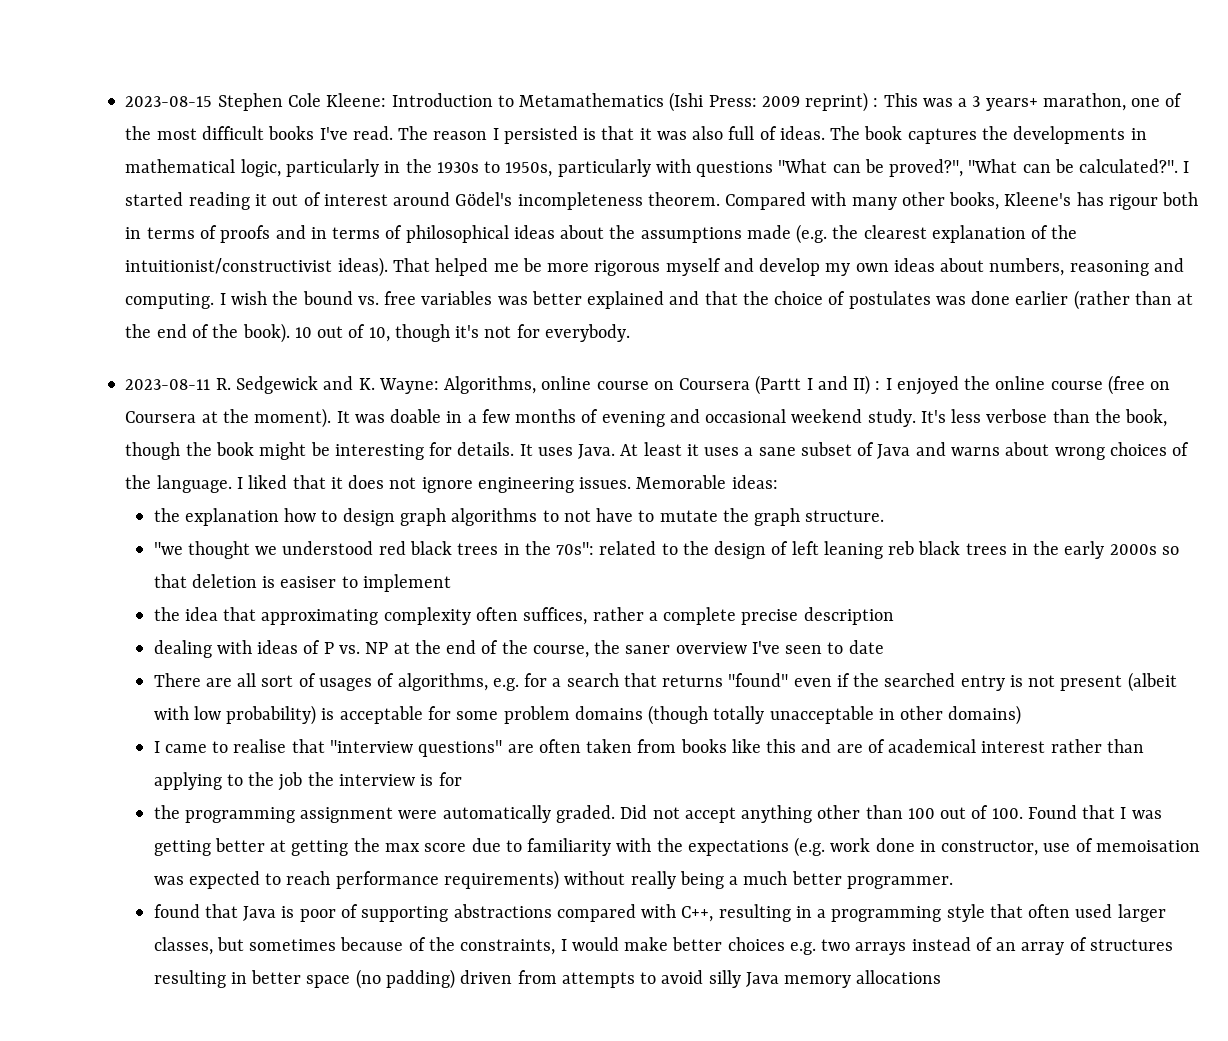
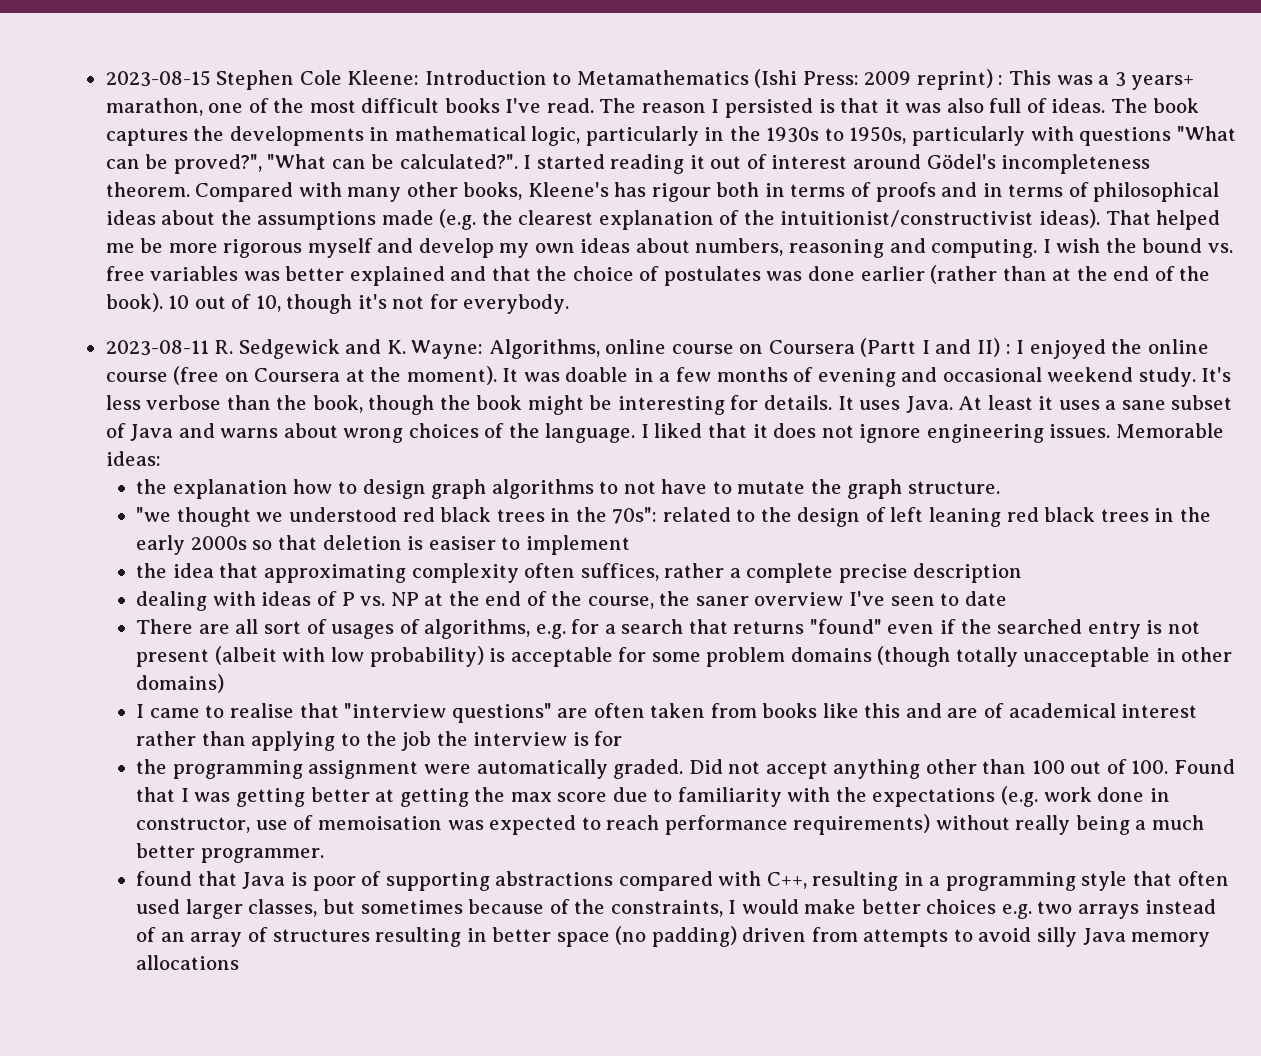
- "we thought we understood red black trees in the 70s": related to the design of left leaning reb black trees in the early 2000s so that deletion is easiser to implement
+ "we thought we understood red black trees in the 70s": related to the design of left leaning red black trees in the early 2000s so that deletion is easiser to implement

